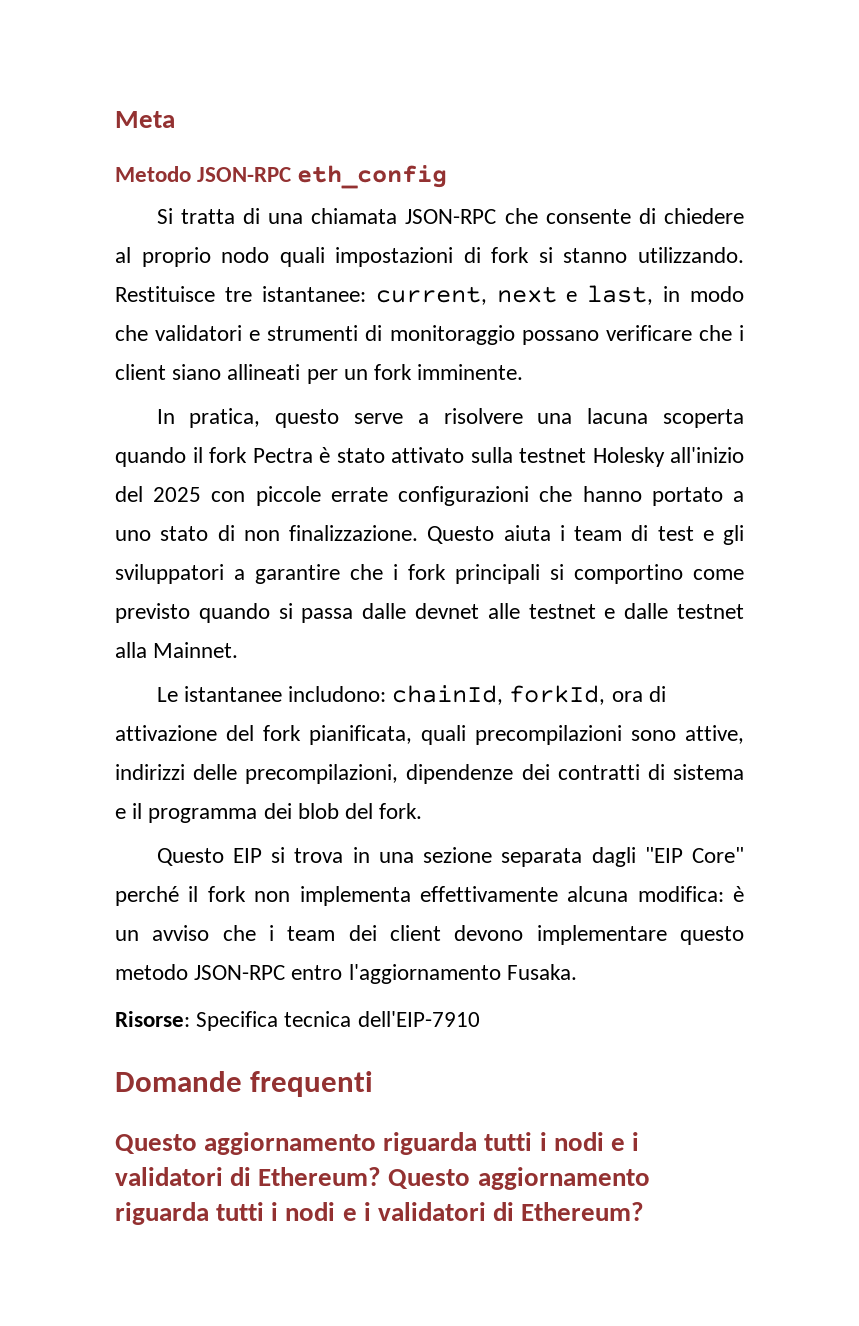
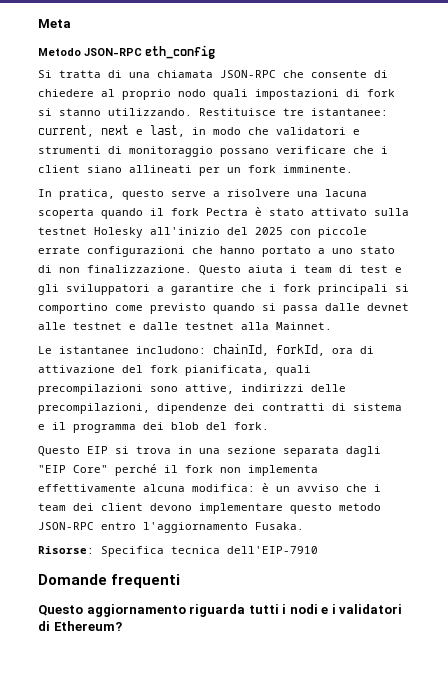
- Questo aggiornamento riguarda tutti i nodi e i validatori di Ethereum? Questo aggiornamento riguarda tutti i nodi e i validatori di Ethereum?
+ Questo aggiornamento riguarda tutti i nodi e i validatori di Ethereum?

